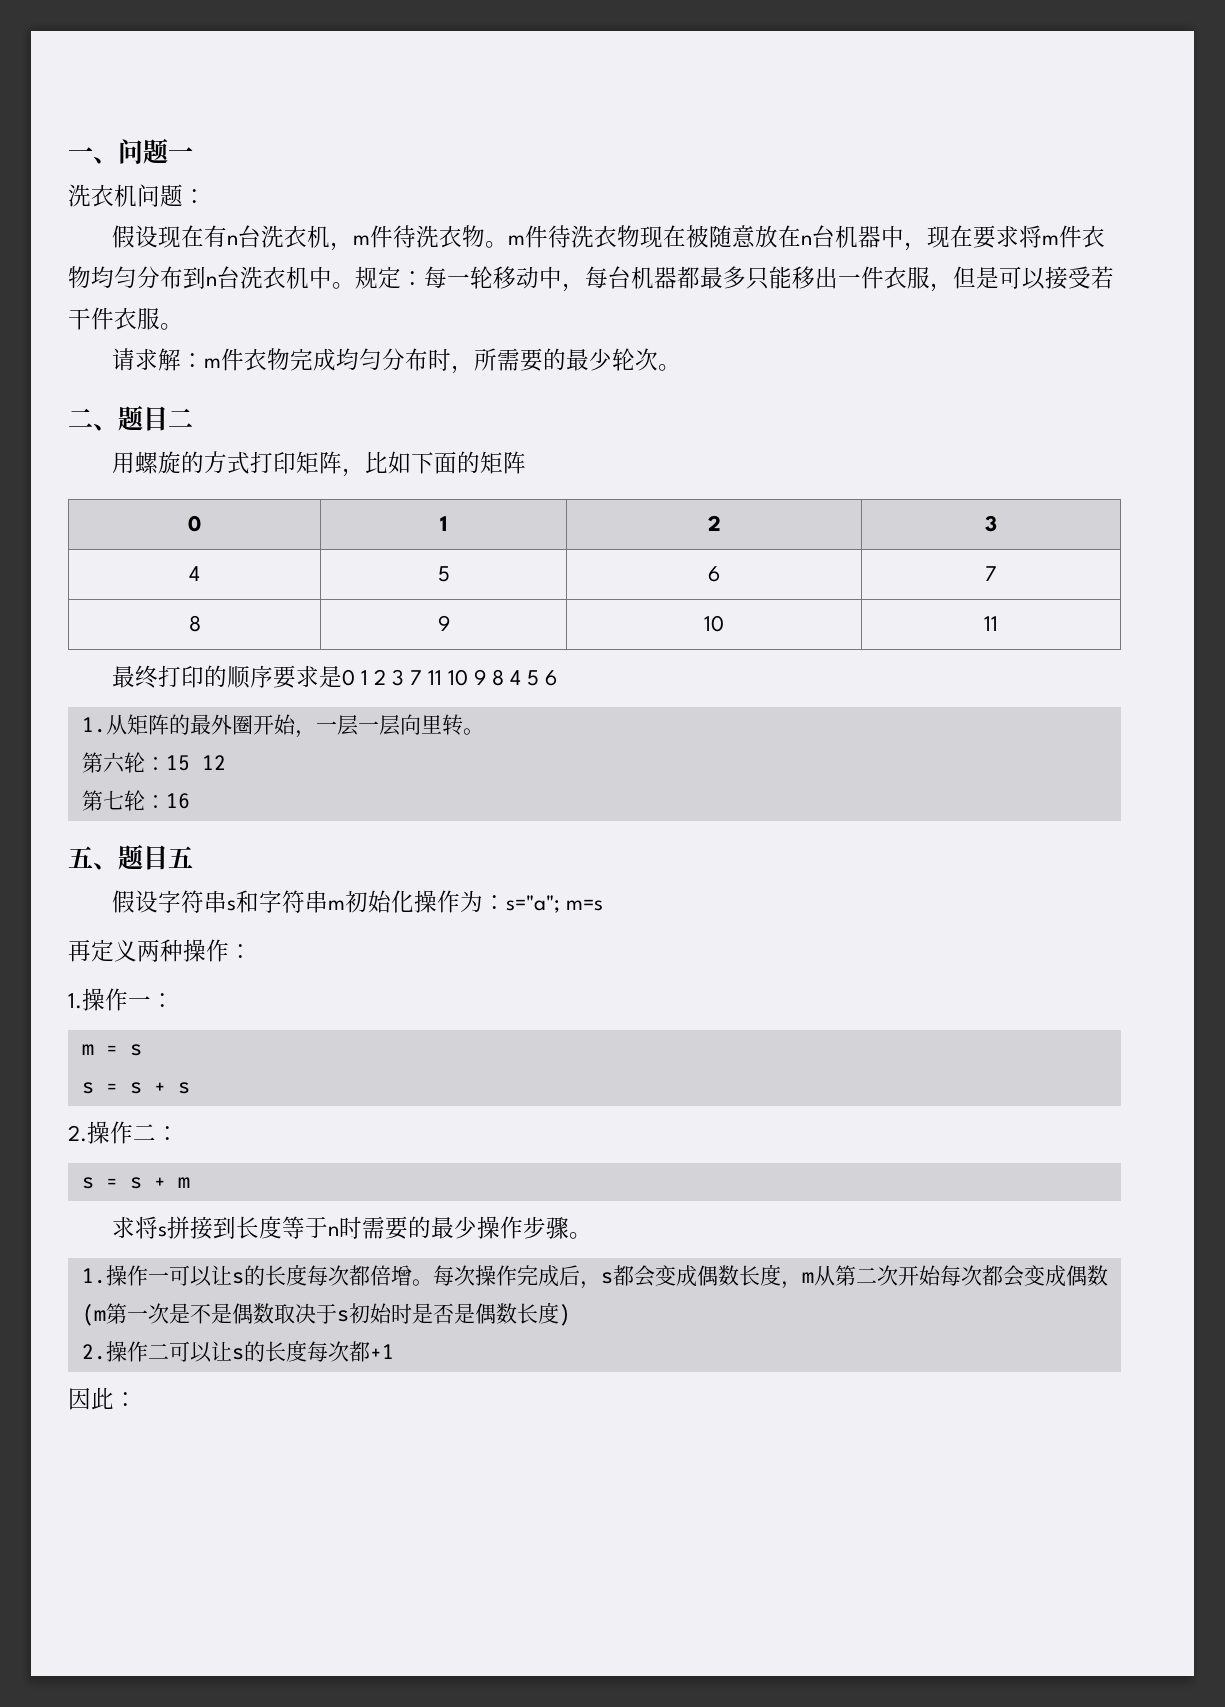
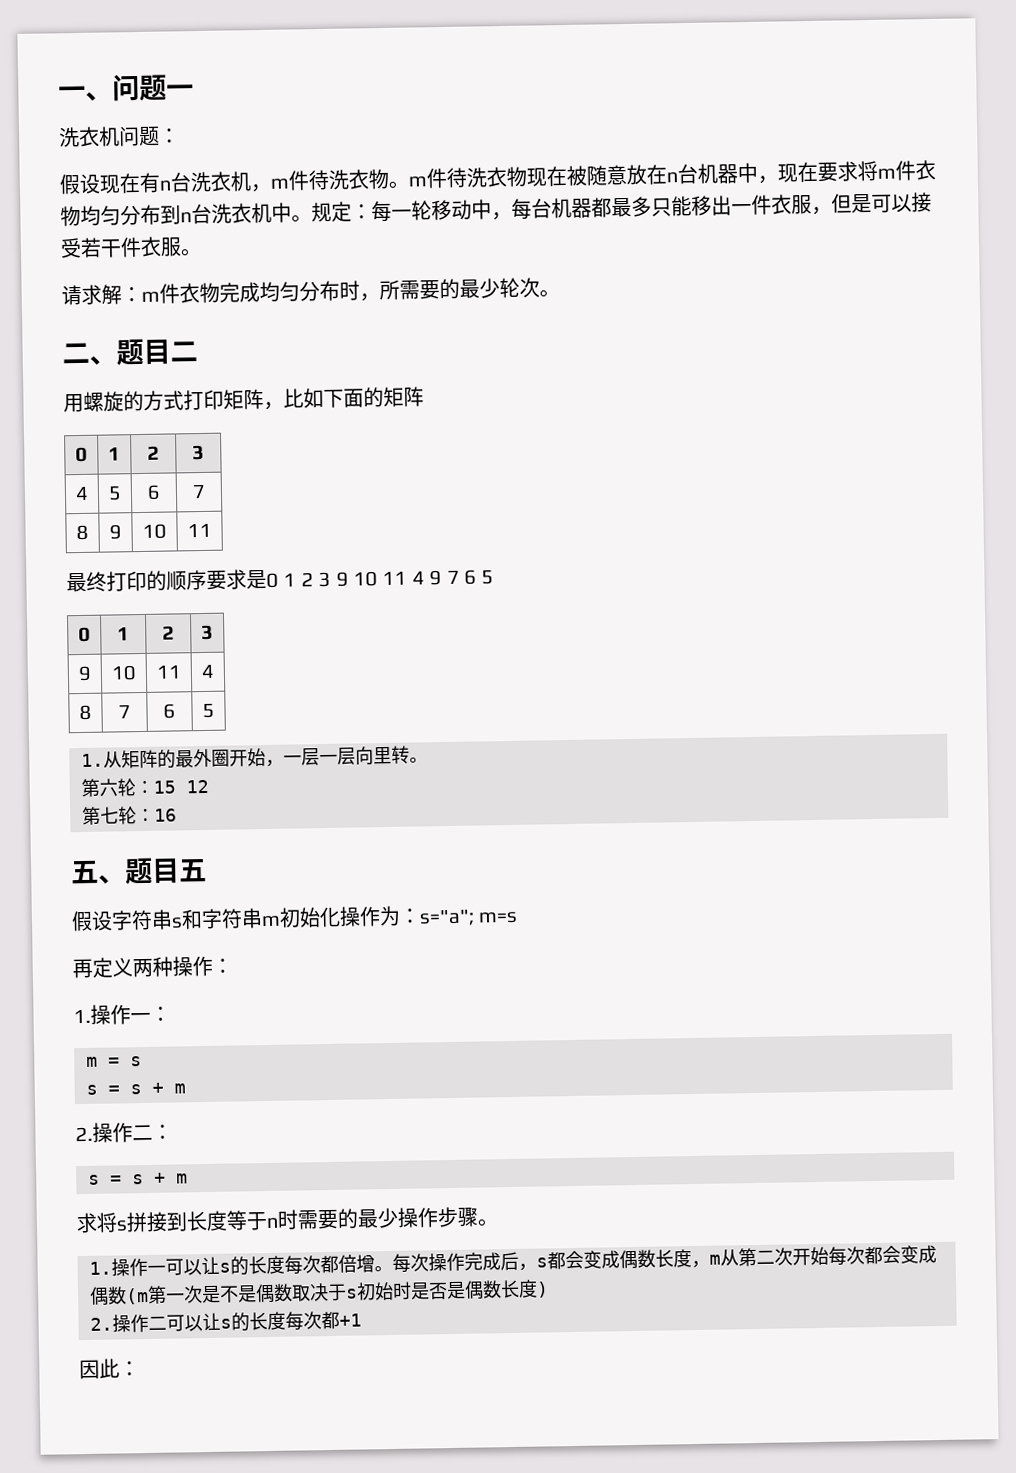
- 最终打印的顺序要求是0 1 2 3 7 11 10 9 8 4 5 6
+ 最终打印的顺序要求是0 1 2 3 9 10 11 4 9 7 6 5
+ 0 | 1 | 2 | 3
+ 9 | 10 | 11 | 4
+ 8 | 7 | 6 | 5
  m = s
- s = s + s
+ s = s + m

